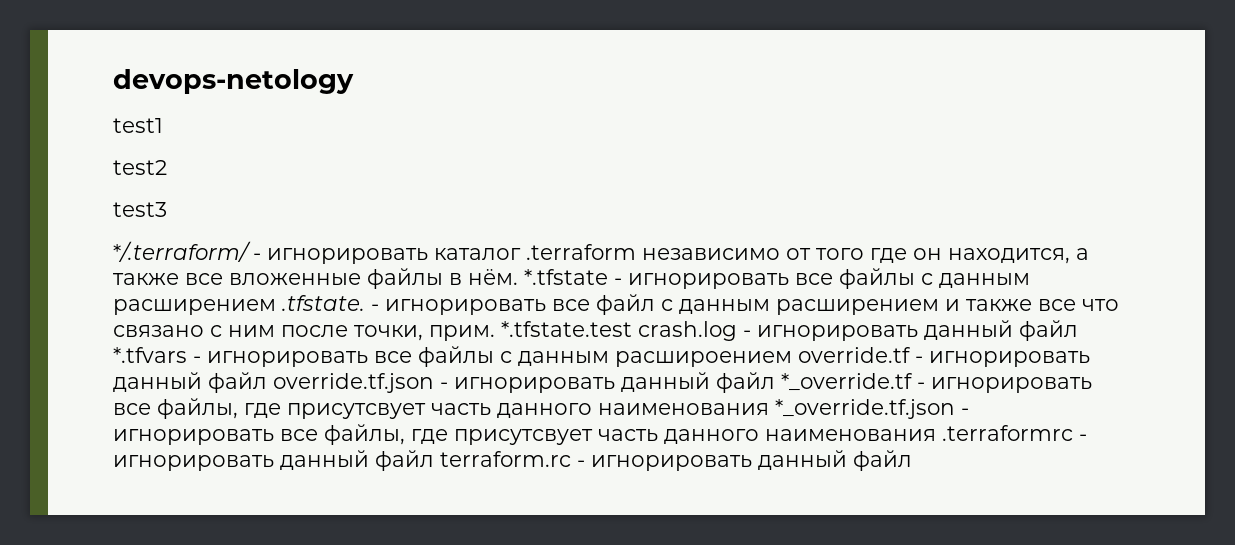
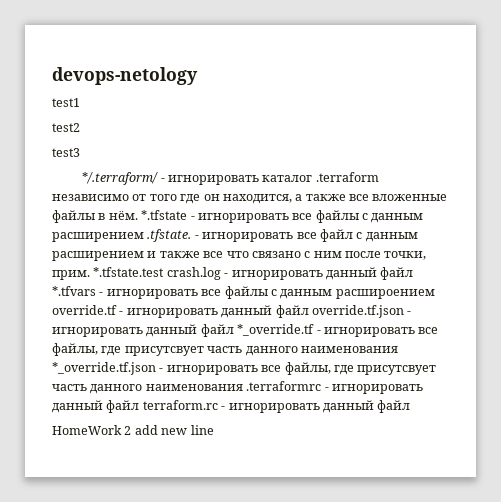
+ HomeWork 2 add new line

